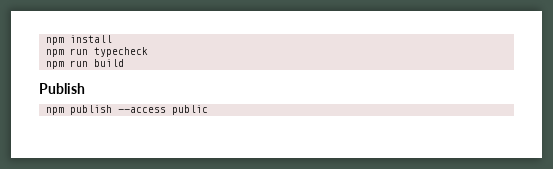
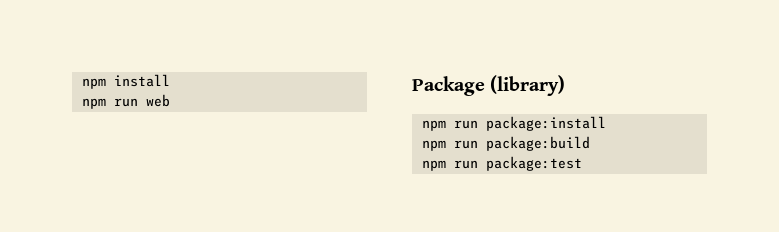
- npm run typecheck
- npm run build
- Publish
- npm publish --access public
+ npm run web
+ Package (library)
+ npm run package:install
+ npm run package:build
+ npm run package:test

